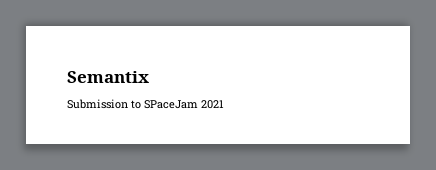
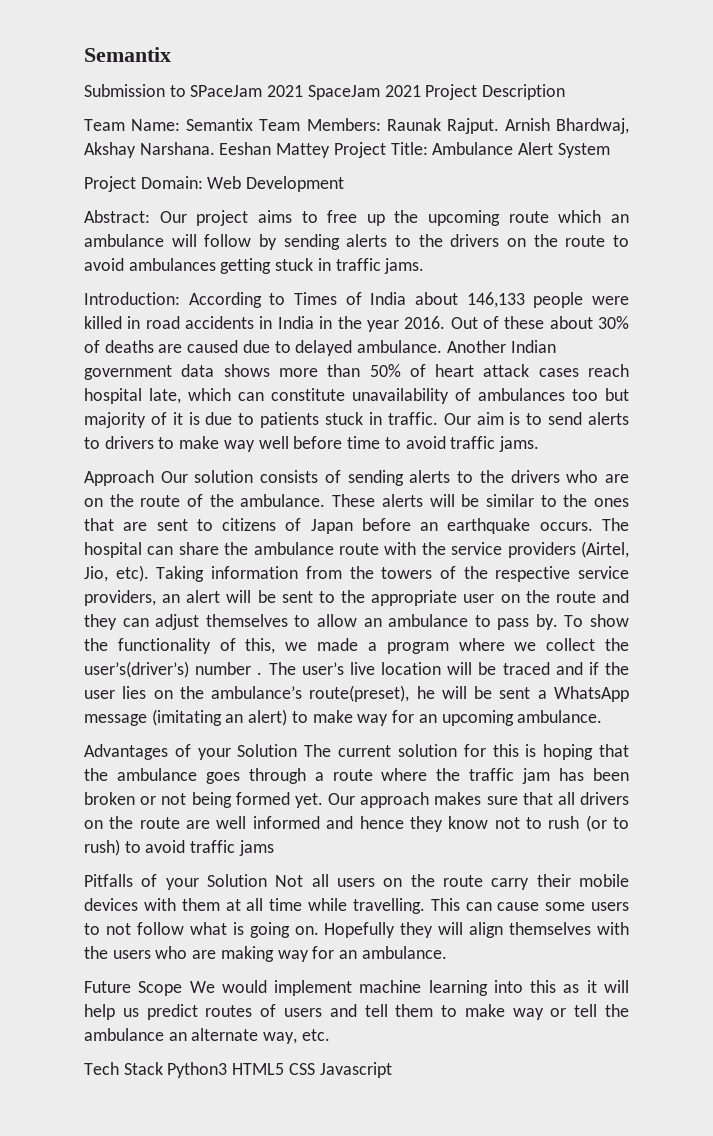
- Submission to SPaceJam 2021
+ Submission to SPaceJam 2021 SpaceJam 2021 Project Description
+ Team Name: Semantix Team Members: Raunak Rajput. Arnish Bhardwaj, Akshay Narshana. Eeshan Mattey Project Title: Ambulance Alert System
+ Project Domain: Web Development
+ Abstract: Our project aims to free up the upcoming route which an ambulance will follow by sending alerts to the drivers on the route to avoid ambulances getting stuck in traffic jams.
+ Introduction: According to Times of India about 146,133 people were killed in road accidents in India in the year 2016. Out of these about 30% of deaths are caused due to delayed ambulance. Another Indian government data shows more than 50% of heart attack cases reach hospital late, which can constitute unavailability of ambulances too but majority of it is due to patients stuck in traffic. Our aim is to send alerts to drivers to make way well before time to avoid traffic jams.
+ Approach Our solution consists of sending alerts to the drivers who are on the route of the ambulance. These alerts will be similar to the ones that are sent to citizens of Japan before an earthquake occurs. The hospital can share the ambulance route with the service providers (Airtel, Jio, etc). Taking information from the towers of the respective service providers, an alert will be sent to the appropriate user on the route and they can adjust themselves to allow an ambulance to pass by. To show the functionality of this, we made a program where we collect the user’s(driver’s) number . The user’s live location will be traced and if the user lies on the ambulance’s route(preset), he will be sent a WhatsApp message (imitating an alert) to make way for an upcoming ambulance.
+ Advantages of your Solution The current solution for this is hoping that the ambulance goes through a route where the traffic jam has been broken or not being formed yet. Our approach makes sure that all drivers on the route are well informed and hence they know not to rush (or to rush) to avoid traffic jams
+ Pitfalls of your Solution Not all users on the route carry their mobile devices with them at all time while travelling. This can cause some users to not follow what is going on. Hopefully they will align themselves with the users who are making way for an ambulance.
+ Future Scope We would implement machine learning into this as it will help us predict routes of users and tell them to make way or tell the ambulance an alternate way, etc.
+ Tech Stack Python3 HTML5 CSS Javascript

